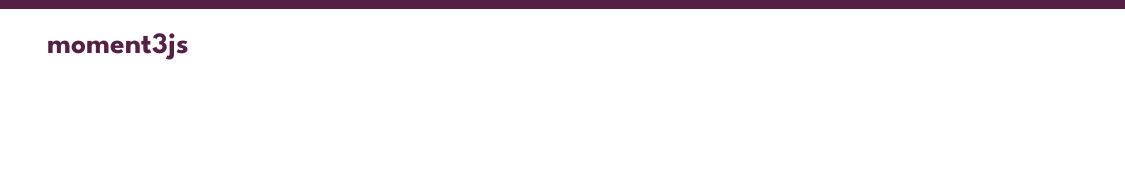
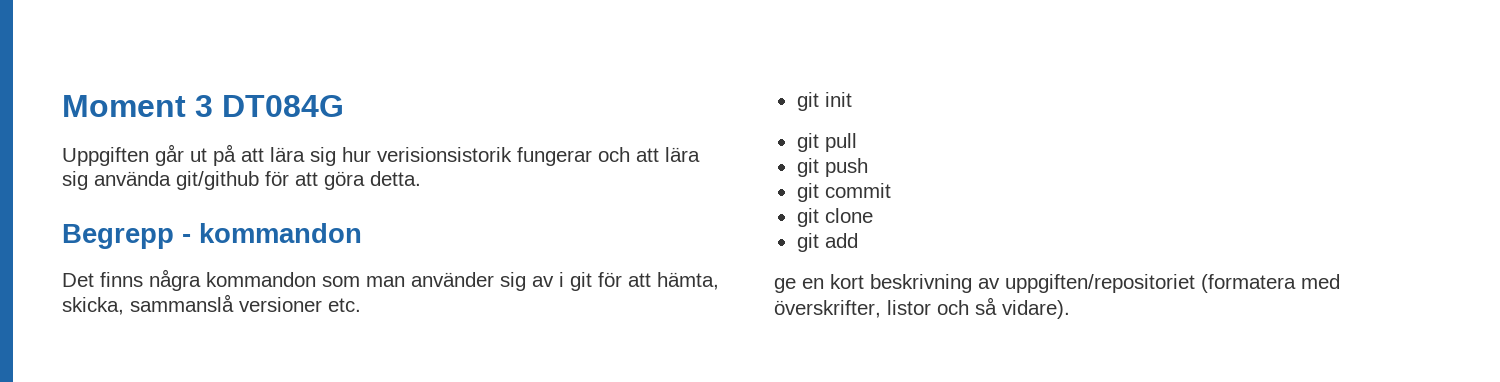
- moment3js
+ Moment 3 DT084G
+ Uppgiften går ut på att lära sig hur verisionsistorik fungerar och att lära sig använda git/github för att göra detta.
+ Begrepp - kommandon
+ Det finns några kommandon som man använder sig av i git för att hämta, skicka, sammanslå versioner etc.
+ git init
+ git pull
+ git push
+ git commit
+ git clone
+ git add
+ ge en kort beskrivning av uppgiften/repositoriet (formatera med överskrifter, listor och så vidare).

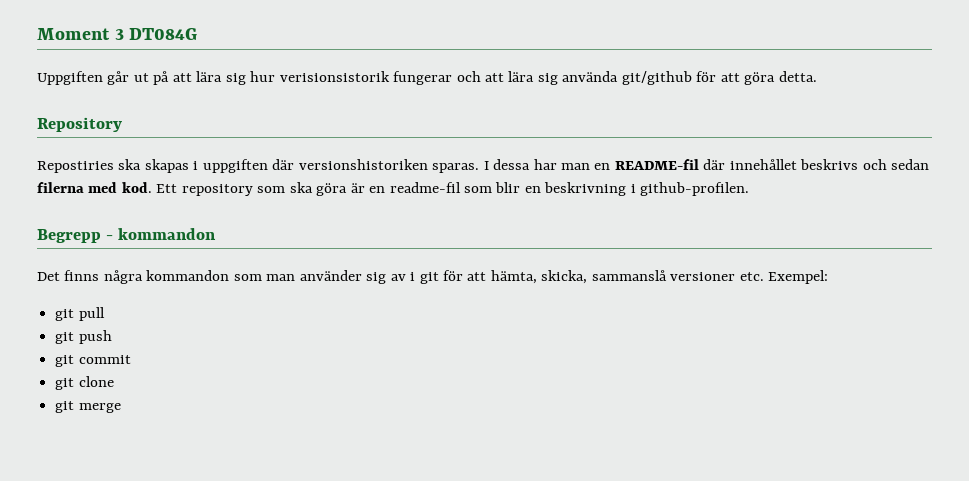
+ Repository
+ Repostiries ska skapas i uppgiften där versionshistoriken sparas. I dessa har man en README-fil där innehållet beskrivs och sedan filerna med kod. Ett repository som ska göra är en readme-fil som blir en beskrivning i github-profilen.
- Det finns några kommandon som man använder sig av i git för att hämta, skicka, sammanslå versioner etc.
- git init
+ Det finns några kommandon som man använder sig av i git för att hämta, skicka, sammanslå versioner etc. Exempel:
- git add
- ge en kort beskrivning av uppgiften/repositoriet (formatera med överskrifter, listor och så vidare).
+ git merge

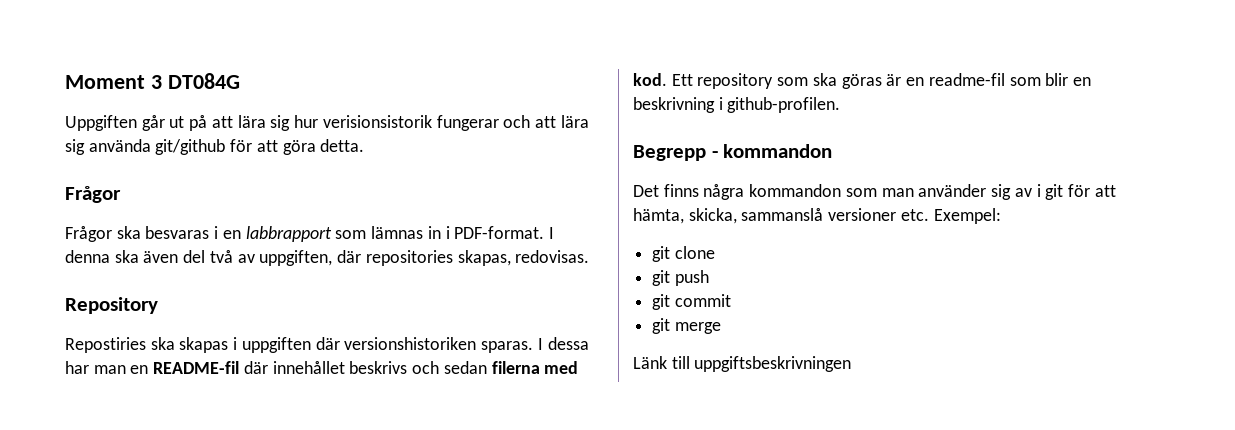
  Uppgiften går ut på att lära sig hur verisionsistorik fungerar och att lära sig använda git/github för att göra detta.
+ Frågor
+ Frågor ska besvaras i en labbrapport som lämnas in i PDF-format. I denna ska även del två av uppgiften, där repositories skapas, redovisas.
- Ett repository som ska göra är en readme-fil som blir en beskrivning i github-profilen.
+ Ett repository som ska göras är en readme-fil som blir en beskrivning i github-profilen.
- git pull
+ git clone
- git clone
  git merge
+ Länk till uppgiftsbeskrivningen

